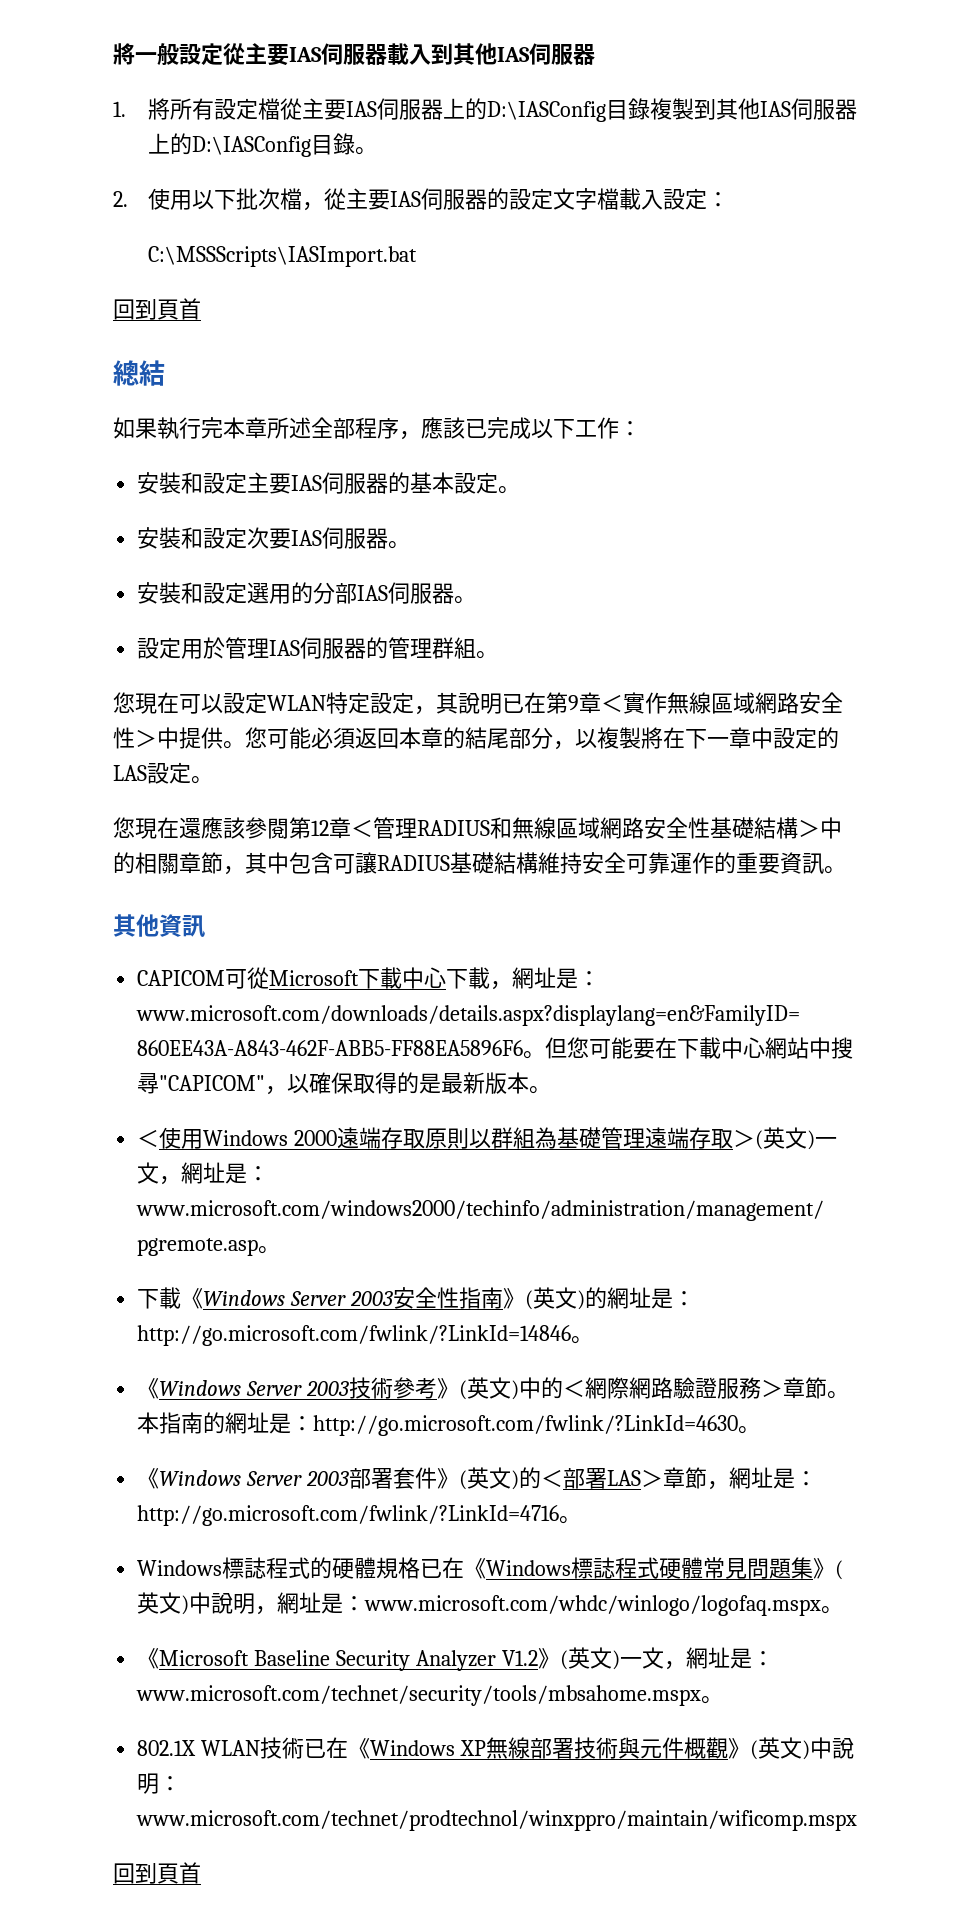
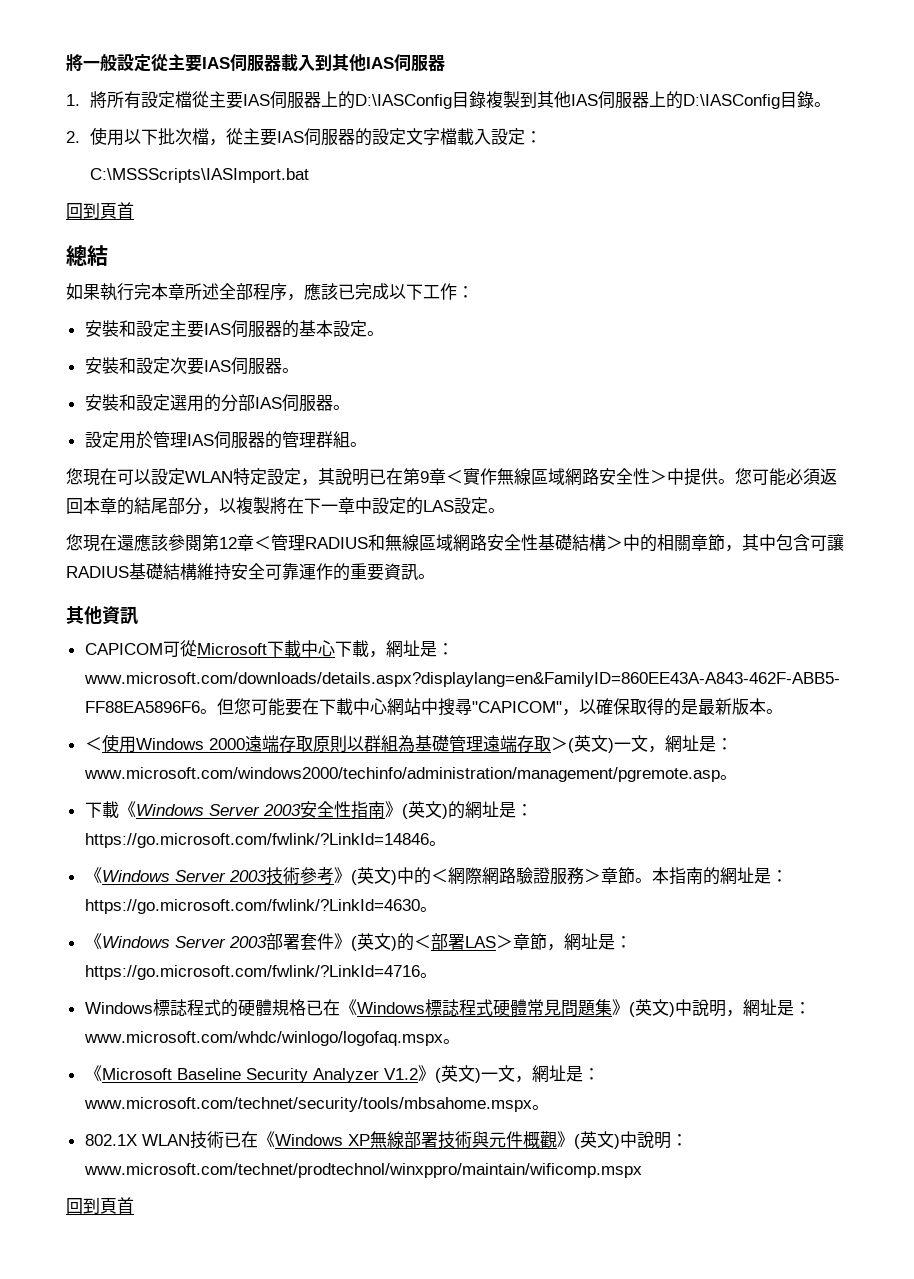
- 下載《Windows Server 2003安全性指南》(英文)的網址是：http://go.microsoft.com/fwlink/?LinkId=14846。
+ 下載《Windows Server 2003安全性指南》(英文)的網址是：https://go.microsoft.com/fwlink/?LinkId=14846。
- 本指南的網址是：http://go.microsoft.com/fwlink/?LinkId=4630。
+ 本指南的網址是：https://go.microsoft.com/fwlink/?LinkId=4630。
- 《Windows Server 2003部署套件》(英文)的＜部署LAS＞章節，網址是：http://go.microsoft.com/fwlink/?LinkId=4716。
+ 《Windows Server 2003部署套件》(英文)的＜部署LAS＞章節，網址是：https://go.microsoft.com/fwlink/?LinkId=4716。

